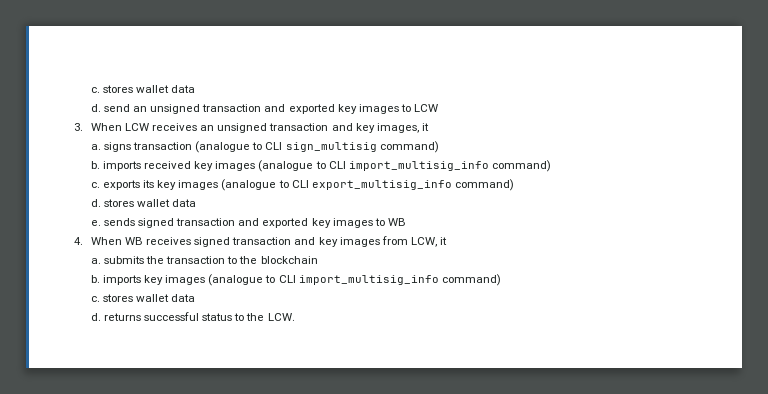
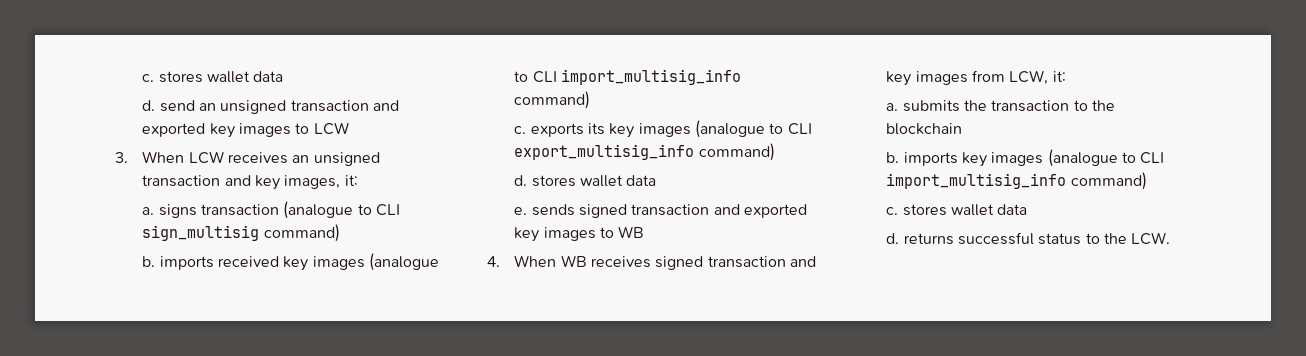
- 3. When LCW receives an unsigned transaction and key images, it
+ 3. When LCW receives an unsigned transaction and key images, it:
- 4. When WB receives signed transaction and key images from LCW, it
+ 4. When WB receives signed transaction and key images from LCW, it:

